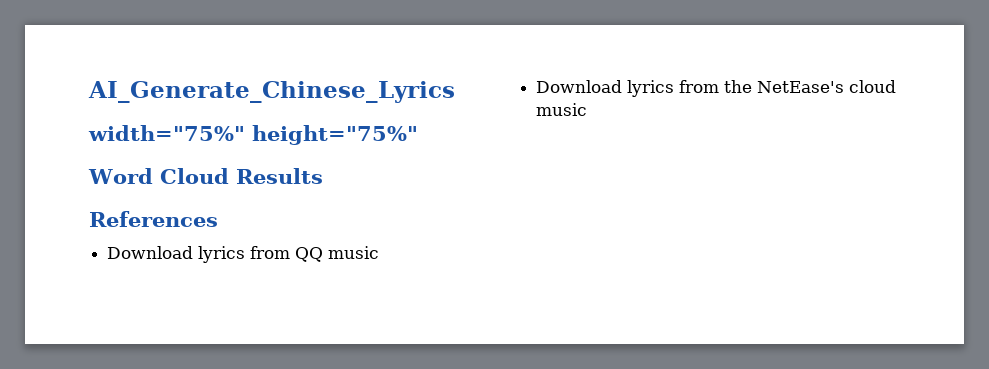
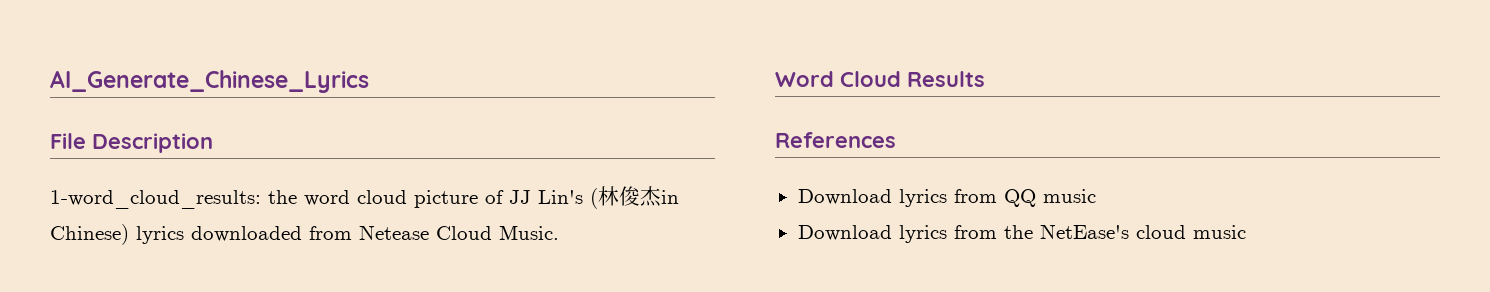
- width="75%" height="75%"
+ File Description
+ 1-word_cloud_results: the word cloud picture of JJ Lin's (林俊杰in Chinese) lyrics downloaded from Netease Cloud Music.

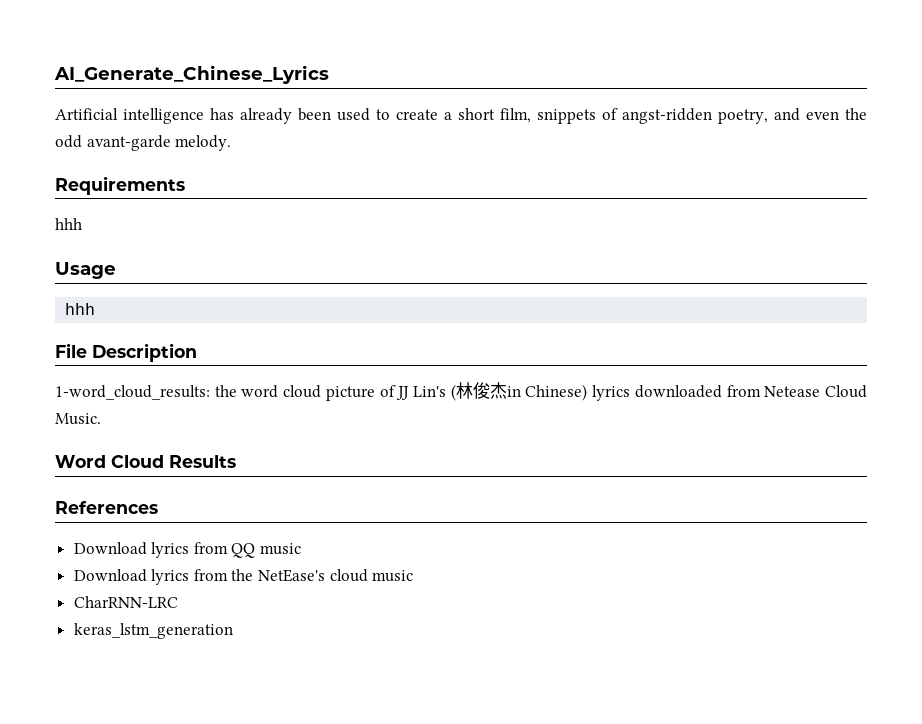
+ Artificial intelligence has already been used to create a short film, snippets of angst-ridden poetry, and even the odd avant-garde melody.
+ Requirements
+ hhh
+ Usage
+ hhh
+ CharRNN-LRC
+ keras_lstm_generation

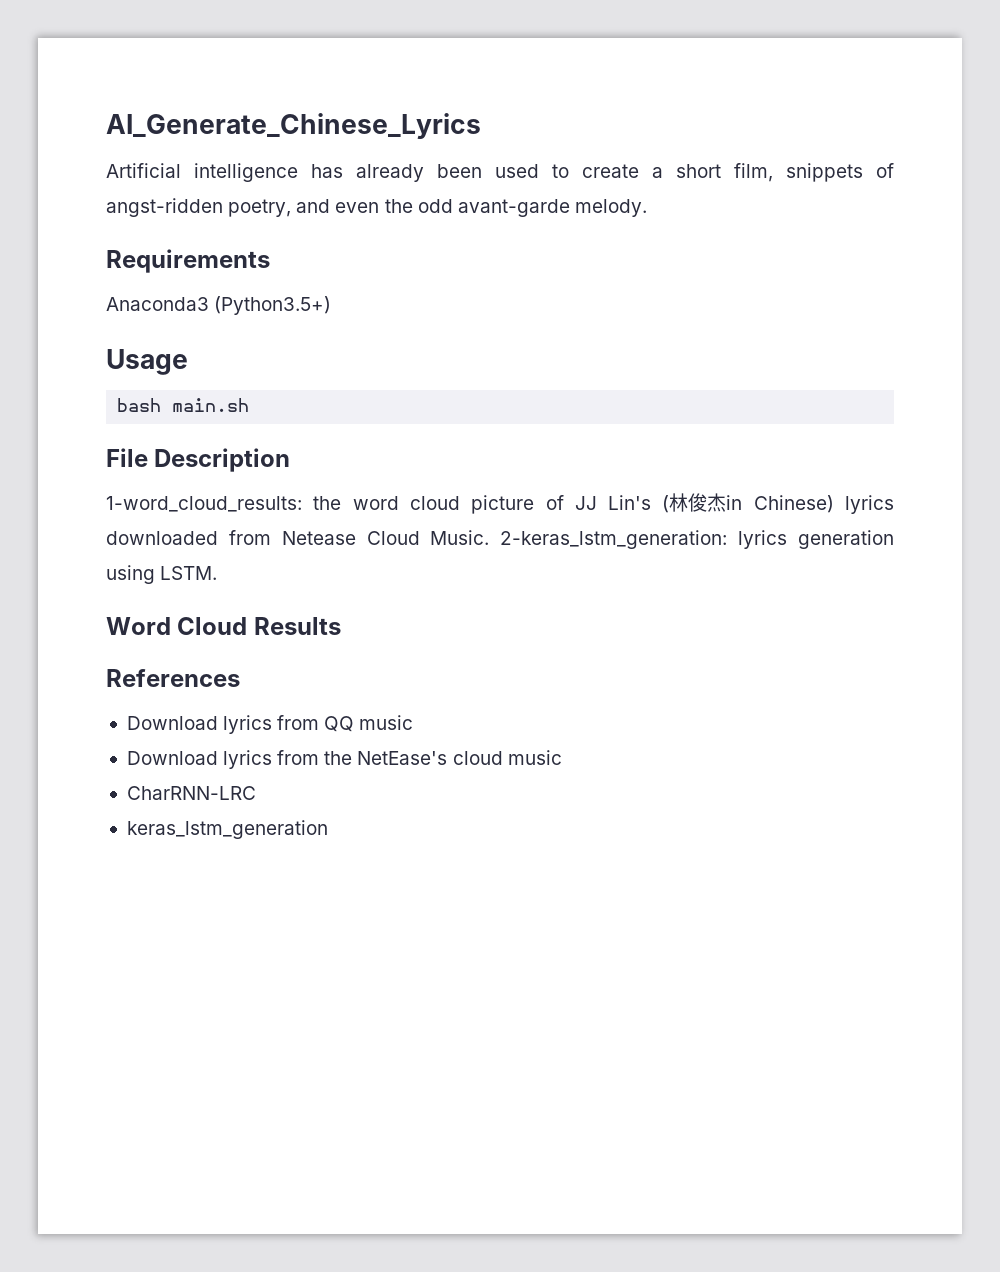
  Requirements
- hhh
+ Anaconda3 (Python3.5+)
  Usage
- hhh
+ bash main.sh
+ 2-keras_lstm_generation: lyrics generation using LSTM.

